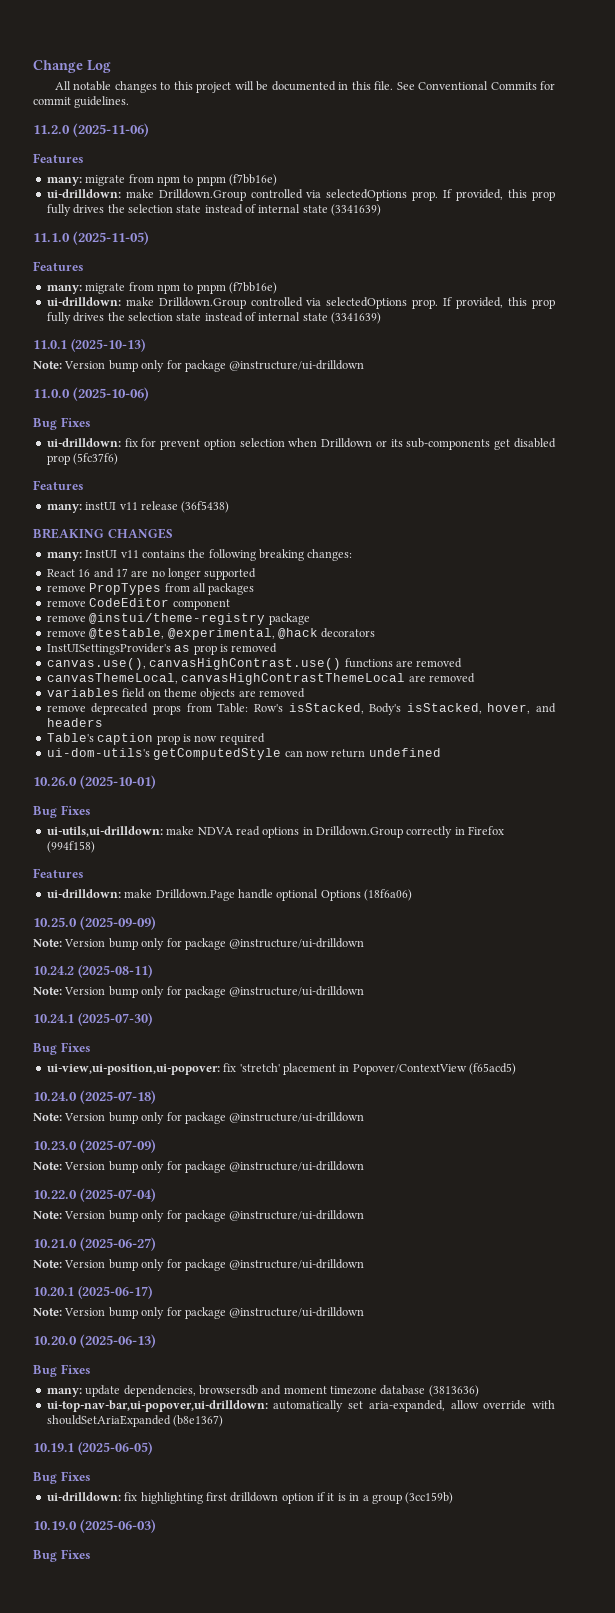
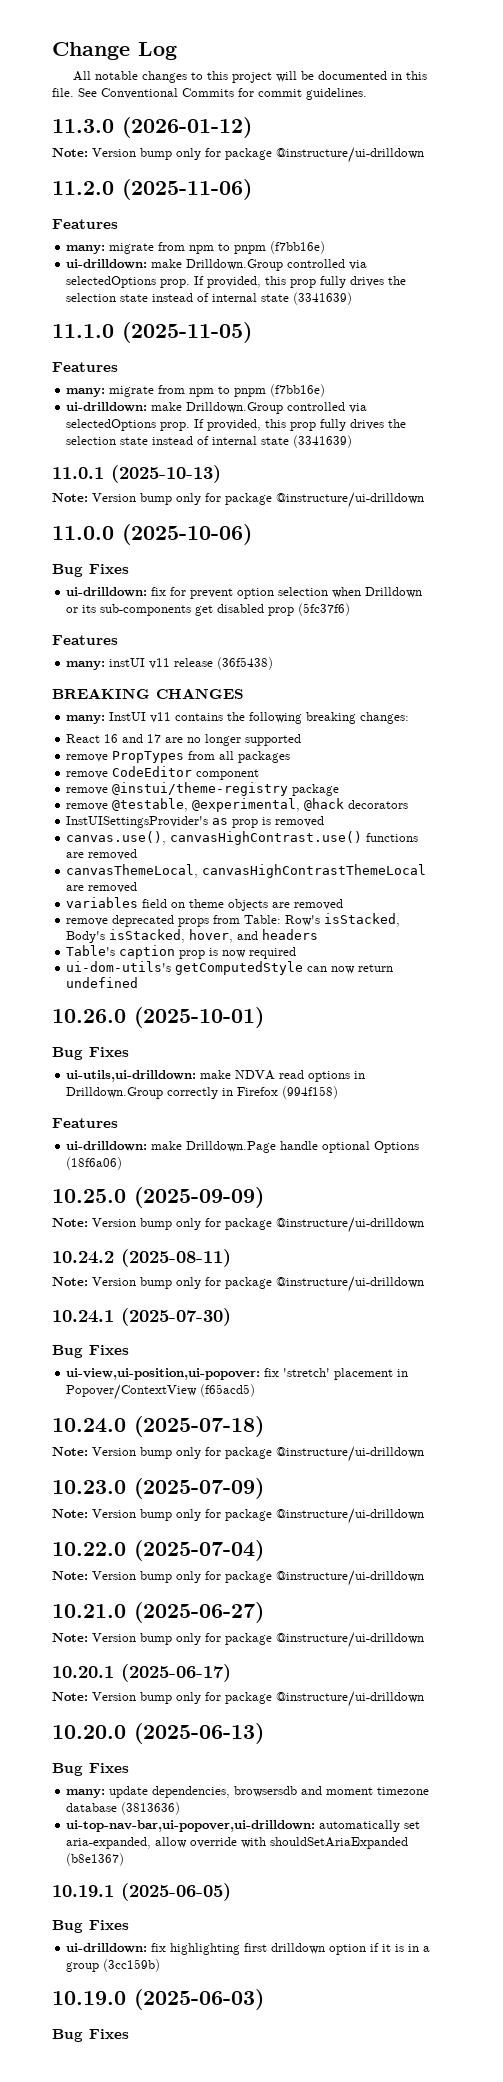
+ 11.3.0 (2026-01-12)
+ Note: Version bump only for package @instructure/ui-drilldown

